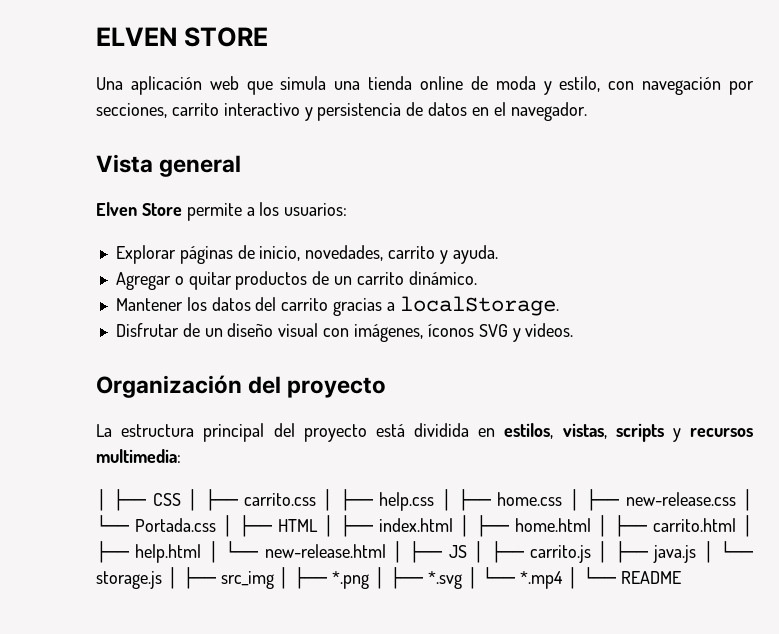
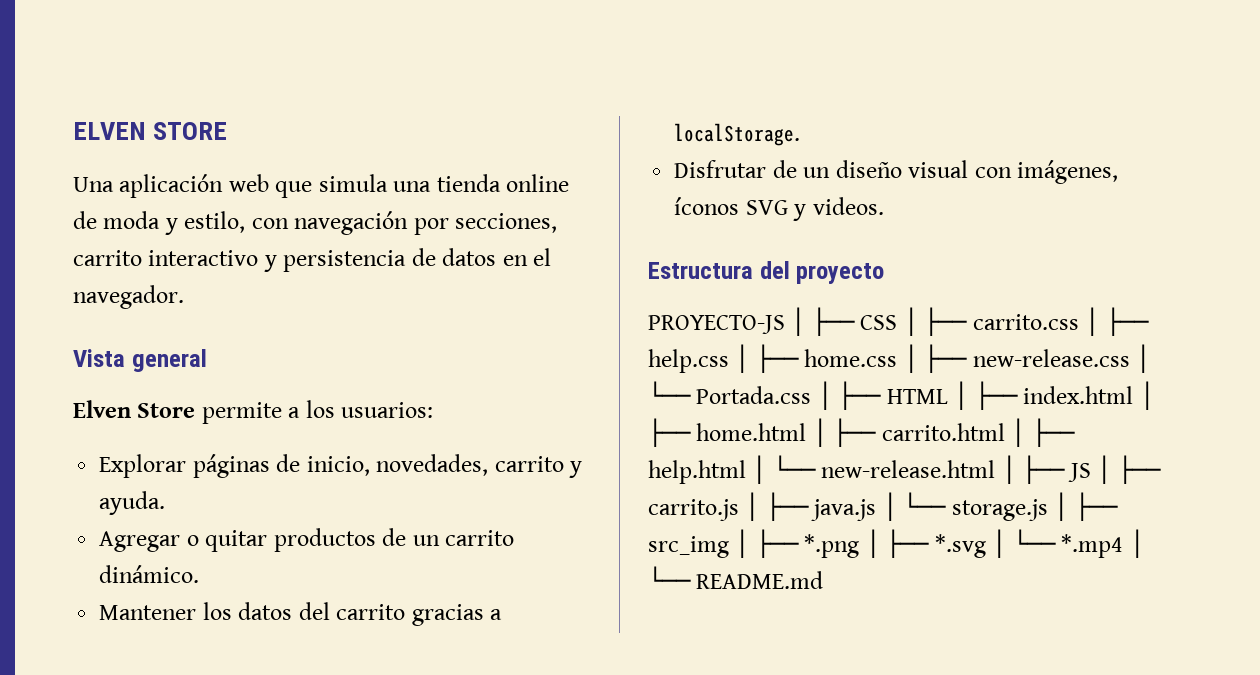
- Organización del proyecto
+ Estructura del proyecto
- La estructura principal del proyecto está dividida en estilos, vistas, scripts y recursos multimedia:
- │ ├── CSS │ ├── carrito.css │ ├── help.css │ ├── home.css │ ├── new-release.css │ └── Portada.css │ ├── HTML │ ├── index.html │ ├── home.html │ ├── carrito.html │ ├── help.html │ └── new-release.html │ ├── JS │ ├── carrito.js │ ├── java.js │ └── storage.js │ ├── src_img │ ├── *.png │ ├── *.svg │ └── *.mp4 │ └── README
+ PROYECTO-JS │ ├── CSS │ ├── carrito.css │ ├── help.css │ ├── home.css │ ├── new-release.css │ └── Portada.css │ ├── HTML │ ├── index.html │ ├── home.html │ ├── carrito.html │ ├── help.html │ └── new-release.html │ ├── JS │ ├── carrito.js │ ├── java.js │ └── storage.js │ ├── src_img │ ├── *.png │ ├── *.svg │ └── *.mp4 │ └── README.md

